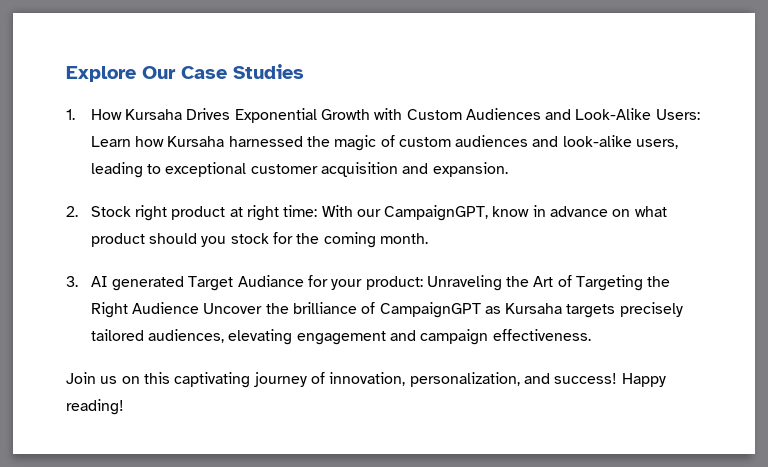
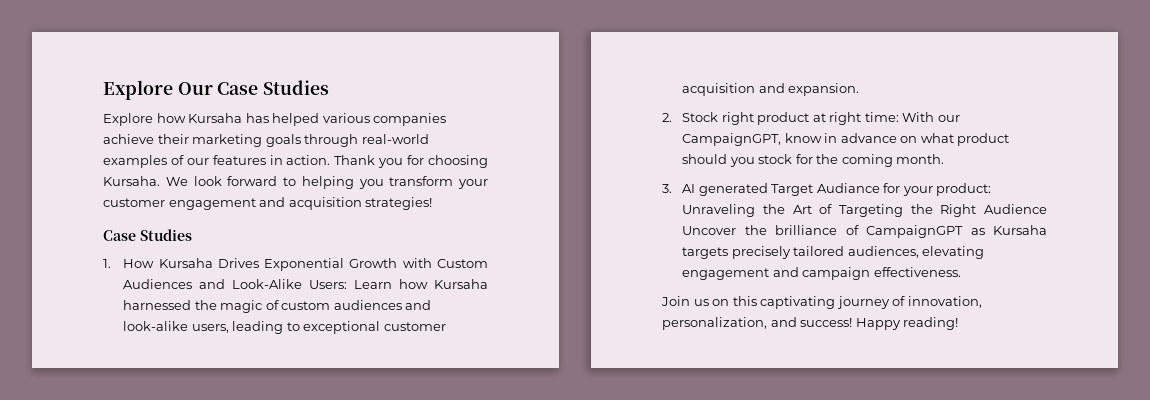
+ Explore how Kursaha has helped various companies achieve their marketing goals through real-world examples of our features in action. Thank you for choosing Kursaha. We look forward to helping you transform your customer engagement and acquisition strategies!
+ Case Studies

